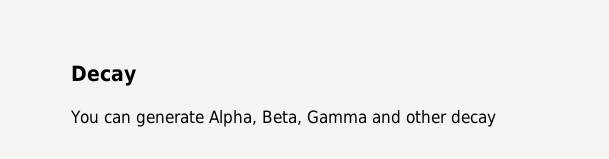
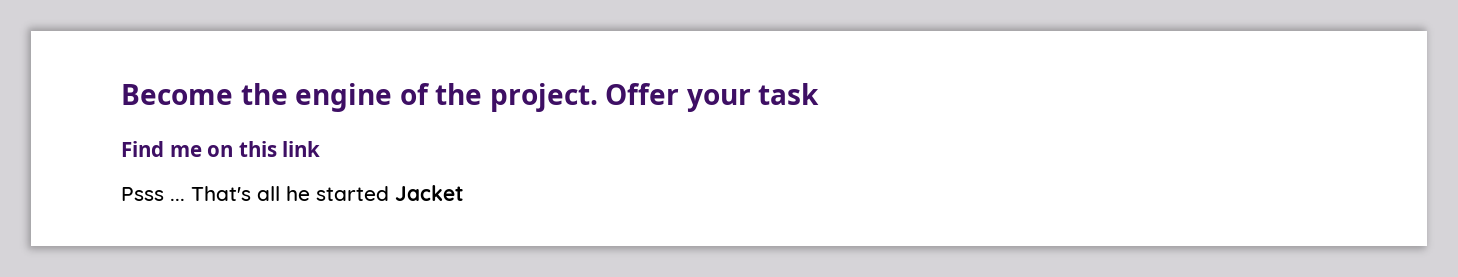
- Decay
- You can generate Alpha, Beta, Gamma and other decay
+ Become the engine of the project. Offer your task
+ Find me on this link
+ Psss ... That's all he started Jacket

